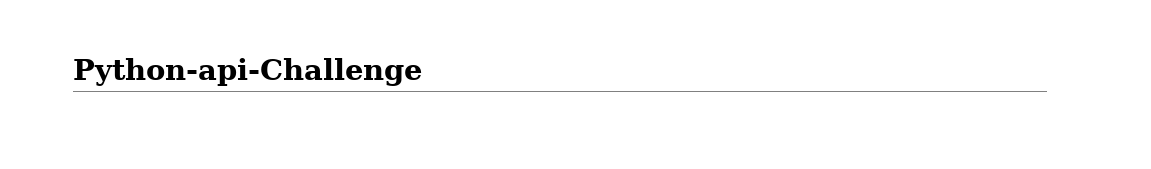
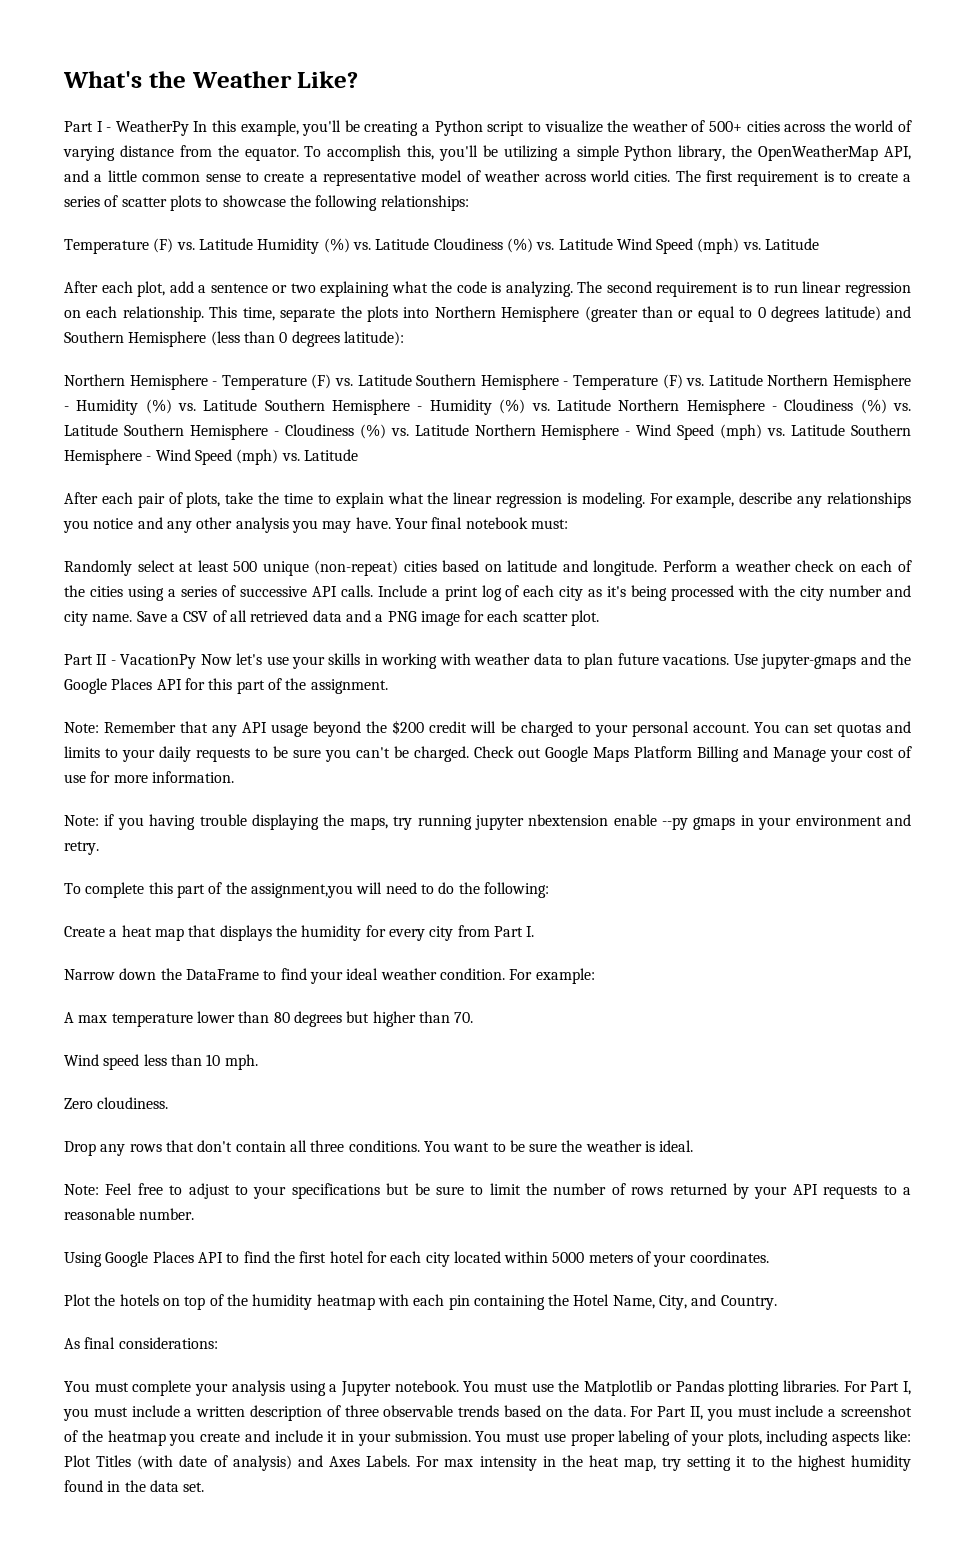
- Python-api-Challenge
+ What's the Weather Like?
+ Part I - WeatherPy In this example, you'll be creating a Python script to visualize the weather of 500+ cities across the world of varying distance from the equator. To accomplish this, you'll be utilizing a simple Python library, the OpenWeatherMap API, and a little common sense to create a representative model of weather across world cities. The first requirement is to create a series of scatter plots to showcase the following relationships:
+ Temperature (F) vs. Latitude Humidity (%) vs. Latitude Cloudiness (%) vs. Latitude Wind Speed (mph) vs. Latitude
+ After each plot, add a sentence or two explaining what the code is analyzing. The second requirement is to run linear regression on each relationship. This time, separate the plots into Northern Hemisphere (greater than or equal to 0 degrees latitude) and Southern Hemisphere (less than 0 degrees latitude):
+ Northern Hemisphere - Temperature (F) vs. Latitude Southern Hemisphere - Temperature (F) vs. Latitude Northern Hemisphere - Humidity (%) vs. Latitude Southern Hemisphere - Humidity (%) vs. Latitude Northern Hemisphere - Cloudiness (%) vs. Latitude Southern Hemisphere - Cloudiness (%) vs. Latitude Northern Hemisphere - Wind Speed (mph) vs. Latitude Southern Hemisphere - Wind Speed (mph) vs. Latitude
+ After each pair of plots, take the time to explain what the linear regression is modeling. For example, describe any relationships you notice and any other analysis you may have. Your final notebook must:
+ Randomly select at least 500 unique (non-repeat) cities based on latitude and longitude. Perform a weather check on each of the cities using a series of successive API calls. Include a print log of each city as it's being processed with the city number and city name. Save a CSV of all retrieved data and a PNG image for each scatter plot.
+ Part II - VacationPy Now let's use your skills in working with weather data to plan future vacations. Use jupyter-gmaps and the Google Places API for this part of the assignment.
+ Note: Remember that any API usage beyond the $200 credit will be charged to your personal account. You can set quotas and limits to your daily requests to be sure you can't be charged. Check out Google Maps Platform Billing and Manage your cost of use for more information.
+ Note: if you having trouble displaying the maps, try running jupyter nbextension enable --py gmaps in your environment and retry.
+ To complete this part of the assignment,you will need to do the following:
+ Create a heat map that displays the humidity for every city from Part I.
+ Narrow down the DataFrame to find your ideal weather condition. For example:
+ A max temperature lower than 80 degrees but higher than 70.
+ Wind speed less than 10 mph.
+ Zero cloudiness.
+ Drop any rows that don't contain all three conditions. You want to be sure the weather is ideal.
+ Note: Feel free to adjust to your specifications but be sure to limit the number of rows returned by your API requests to a reasonable number.
+ Using Google Places API to find the first hotel for each city located within 5000 meters of your coordinates.
+ Plot the hotels on top of the humidity heatmap with each pin containing the Hotel Name, City, and Country.
+ As final considerations:
+ You must complete your analysis using a Jupyter notebook. You must use the Matplotlib or Pandas plotting libraries. For Part I, you must include a written description of three observable trends based on the data. For Part II, you must include a screenshot of the heatmap you create and include it in your submission. You must use proper labeling of your plots, including aspects like: Plot Titles (with date of analysis) and Axes Labels. For max intensity in the heat map, try setting it to the highest humidity found in the data set.

